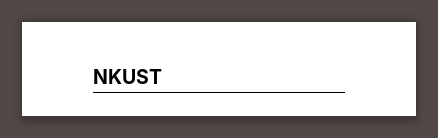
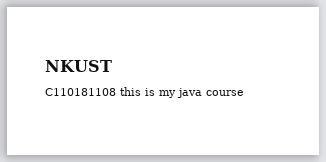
+ C110181108 this is my java course

